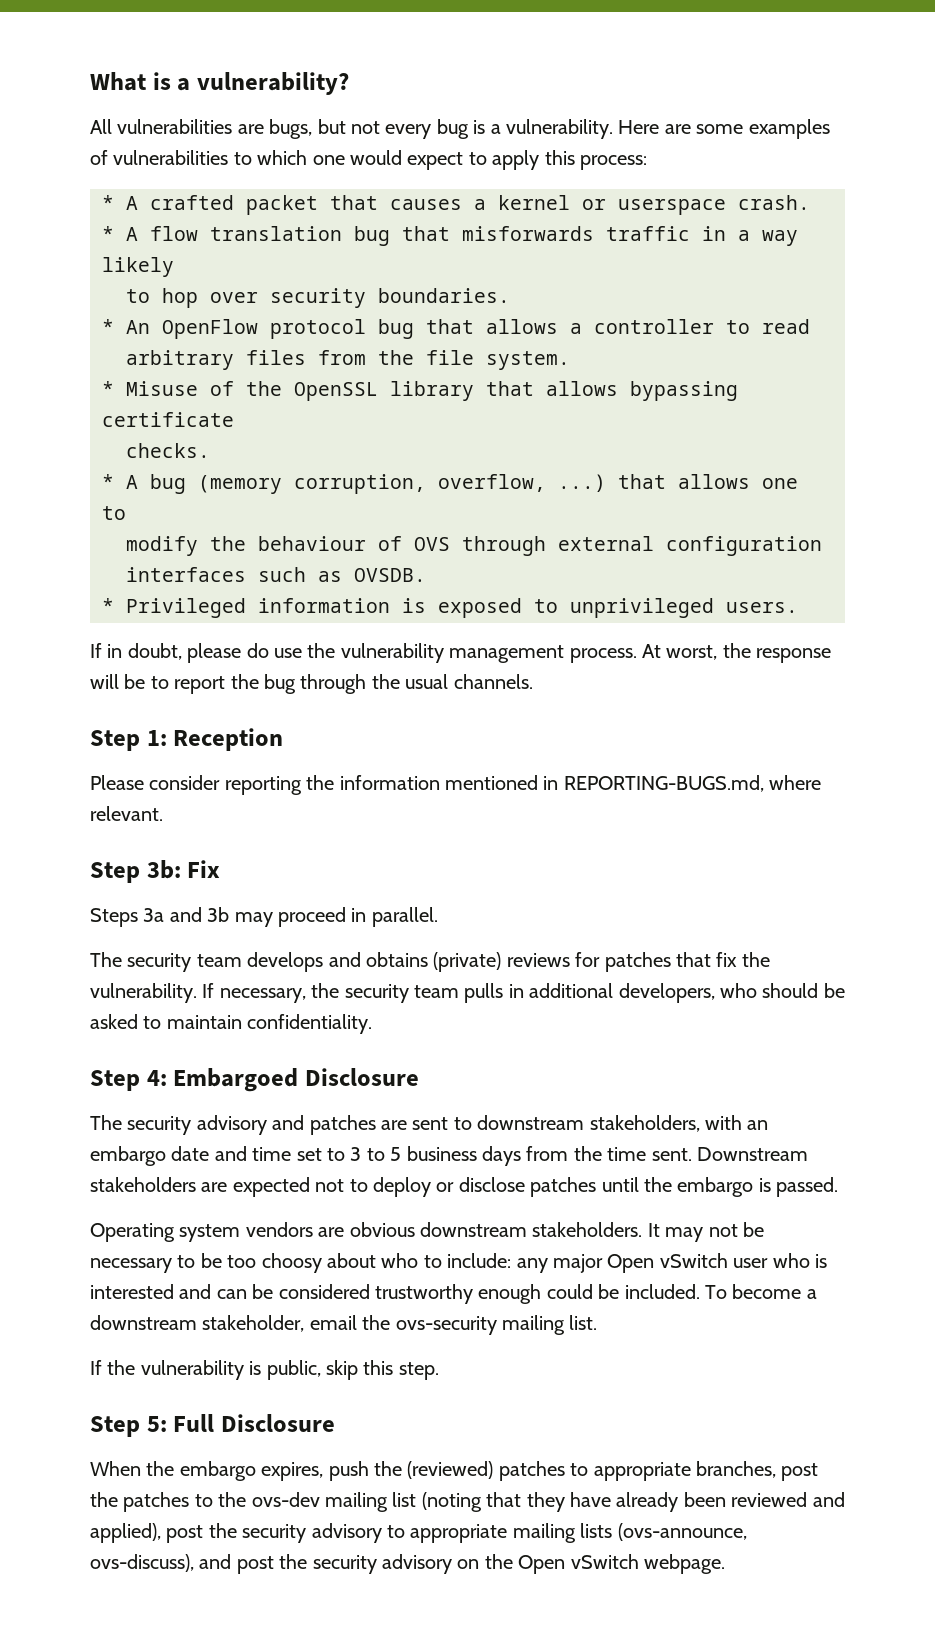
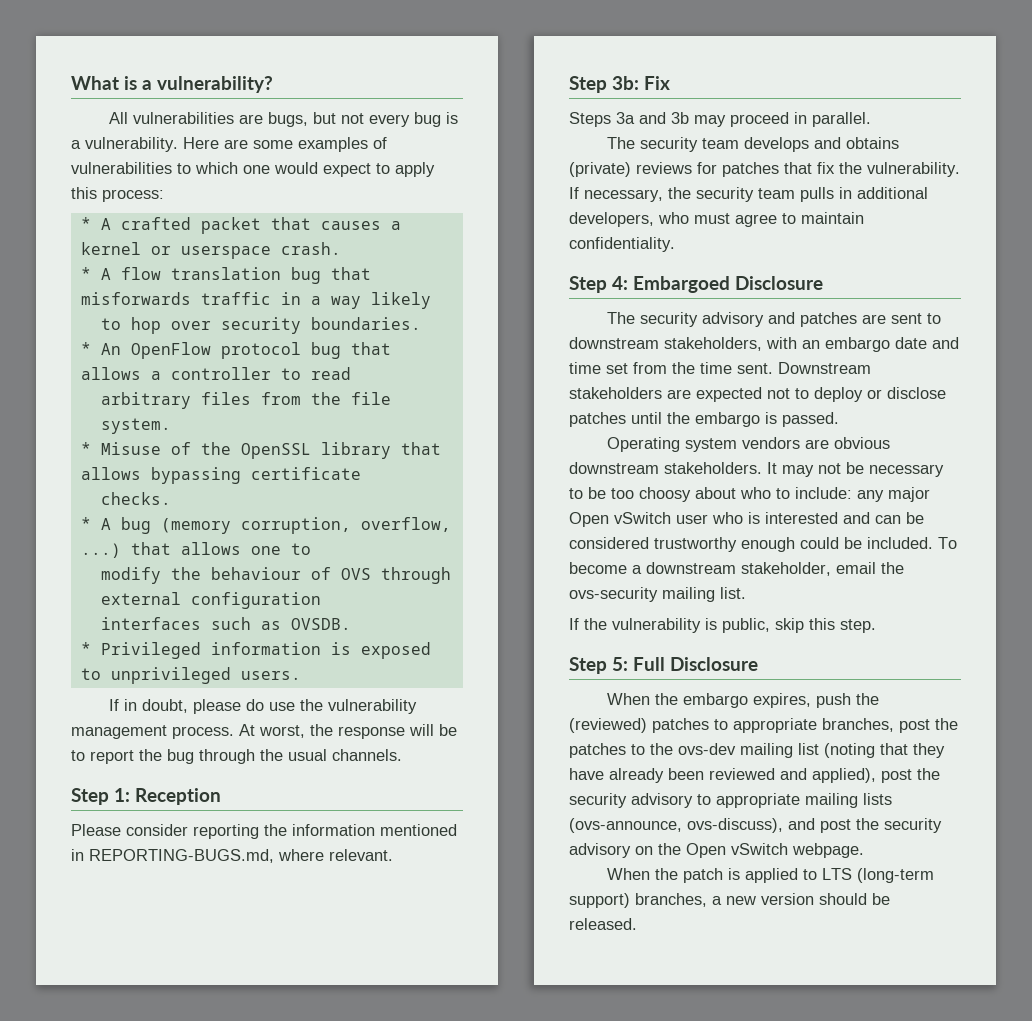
- If necessary, the security team pulls in additional developers, who should be asked to maintain confidentiality.
+ If necessary, the security team pulls in additional developers, who must agree to maintain confidentiality.
- The security advisory and patches are sent to downstream stakeholders, with an embargo date and time set to 3 to 5 business days from the time sent.
+ The security advisory and patches are sent to downstream stakeholders, with an embargo date and time set from the time sent.
+ When the patch is applied to LTS (long-term support) branches, a new version should be released.

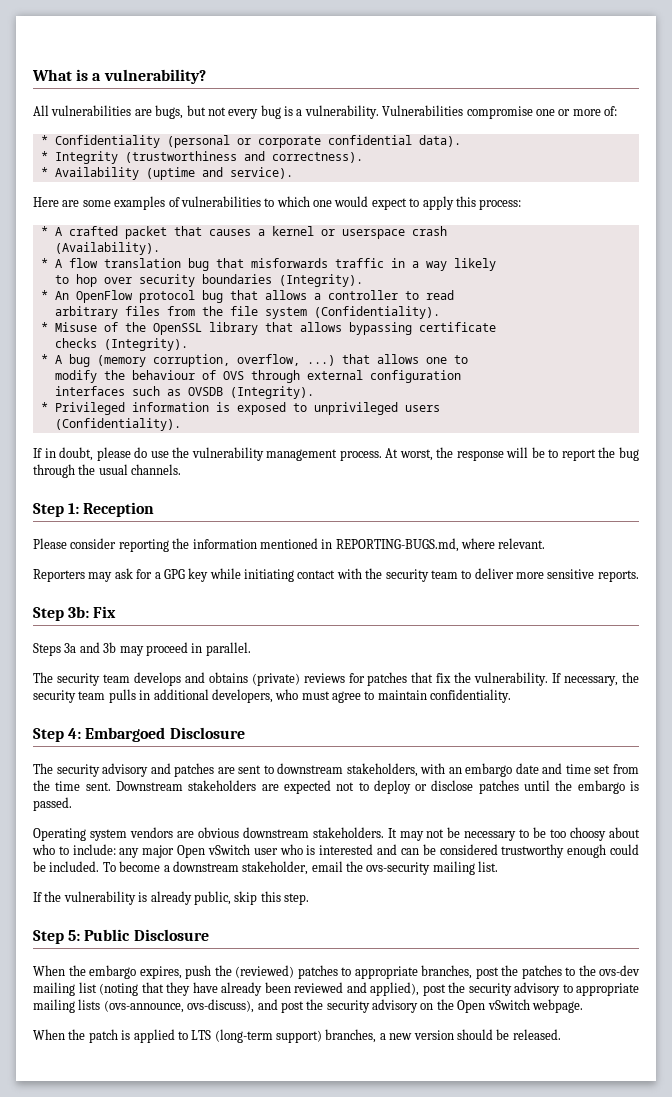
- All vulnerabilities are bugs, but not every bug is a vulnerability. Here are some examples of vulnerabilities to which one would expect to apply this process:
+ All vulnerabilities are bugs, but not every bug is a vulnerability. Vulnerabilities compromise one or more of:
+ * Confidentiality (personal or corporate confidential data).
+ * Integrity (trustworthiness and correctness).
+ * Availability (uptime and service).
+ Here are some examples of vulnerabilities to which one would expect to apply this process:
- * A crafted packet that causes a kernel or userspace crash.
+ * A crafted packet that causes a kernel or userspace crash
+ (Availability).
- to hop over security boundaries.
+ to hop over security boundaries (Integrity).
- arbitrary files from the file system.
+ arbitrary files from the file system (Confidentiality).
- checks.
+ checks (Integrity).
- interfaces such as OVSDB.
+ interfaces such as OVSDB (Integrity).
- * Privileged information is exposed to unprivileged users.
+ * Privileged information is exposed to unprivileged users
+ (Confidentiality).
+ Reporters may ask for a GPG key while initiating contact with the security team to deliver more sensitive reports.
- If the vulnerability is public, skip this step.
+ If the vulnerability is already public, skip this step.
- Step 5: Full Disclosure
+ Step 5: Public Disclosure

